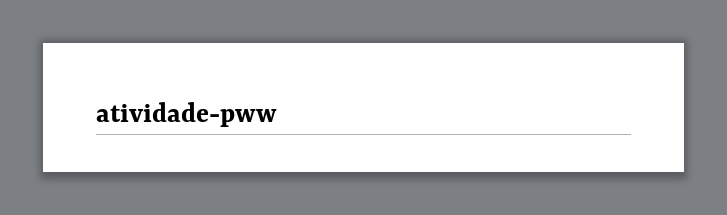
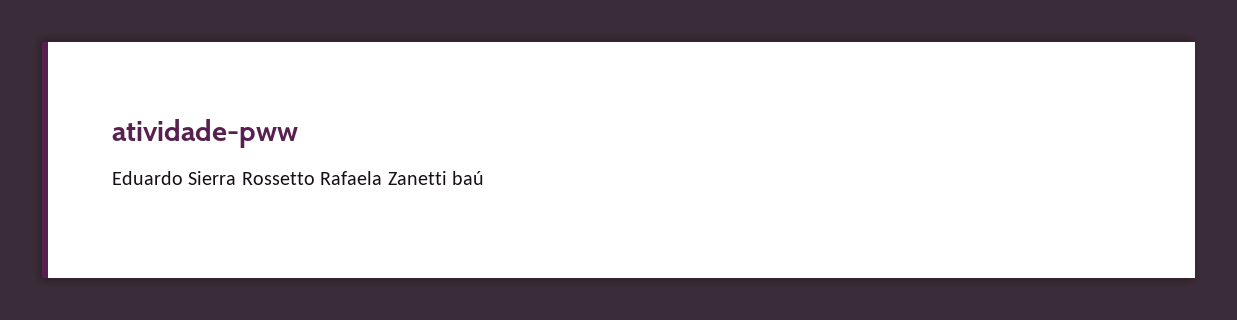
+ Eduardo Sierra Rossetto Rafaela Zanetti baú

